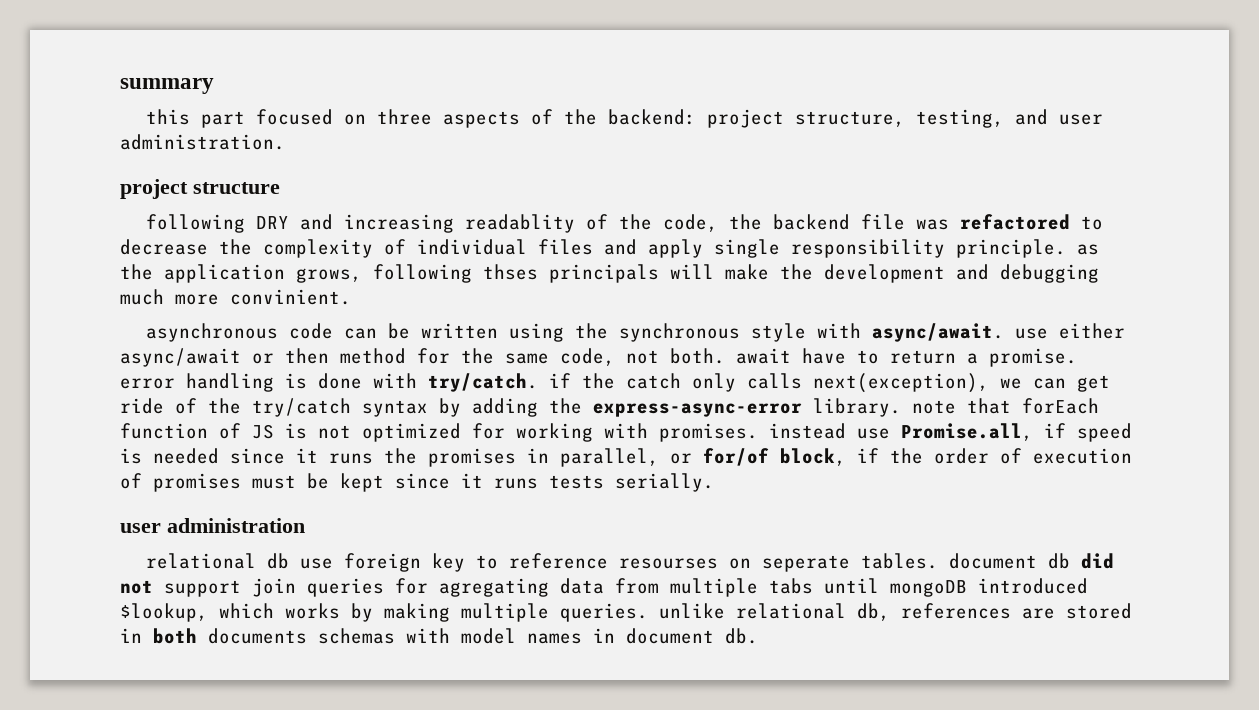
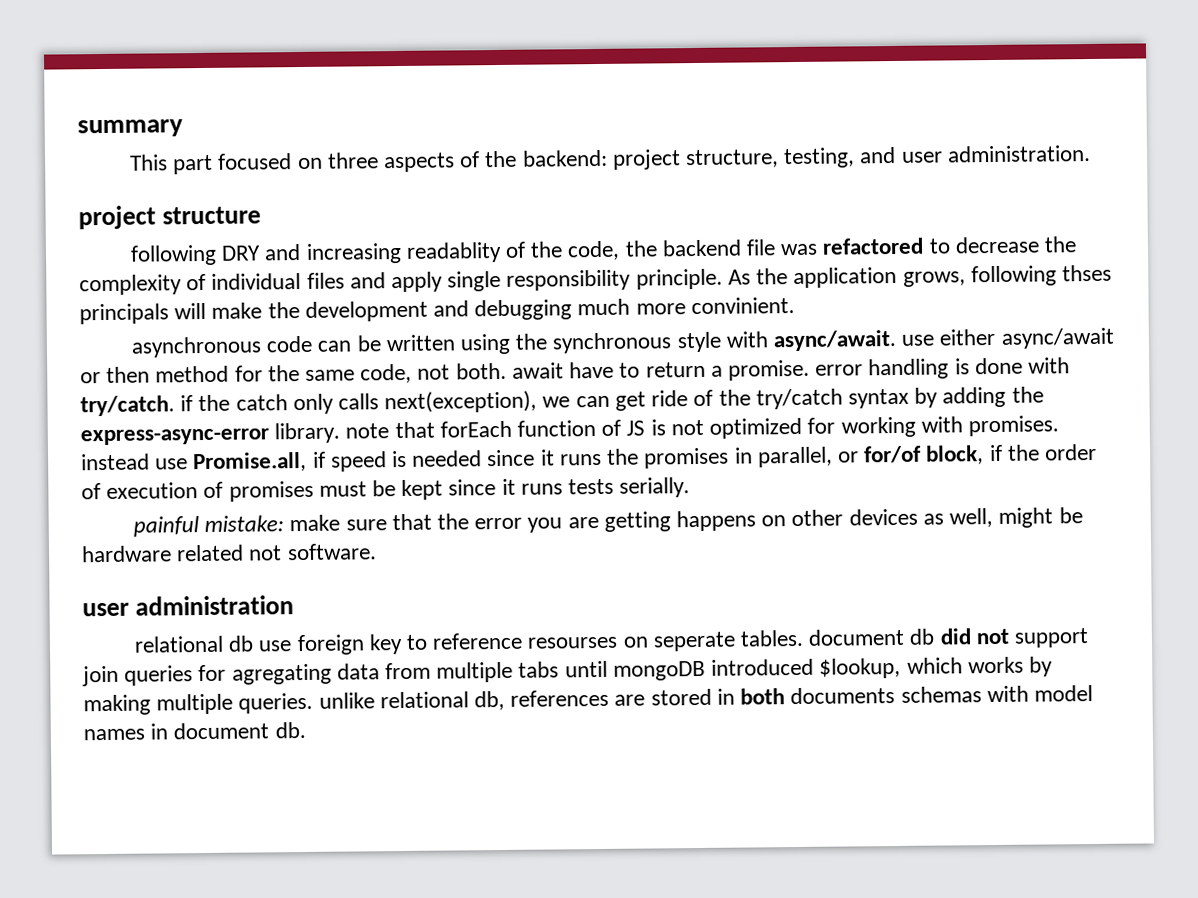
- this part focused on three aspects of the backend: project structure, testing, and user administration.
+ This part focused on three aspects of the backend: project structure, testing, and user administration.
- following DRY and increasing readablity of the code, the backend file was refactored to decrease the complexity of individual files and apply single responsibility principle. as the application grows, following thses principals will make the development and debugging much more convinient.
+ following DRY and increasing readablity of the code, the backend file was refactored to decrease the complexity of individual files and apply single responsibility principle. As the application grows, following thses principals will make the development and debugging much more convinient.
+ painful mistake: make sure that the error you are getting happens on other devices as well, might be hardware related not software.

